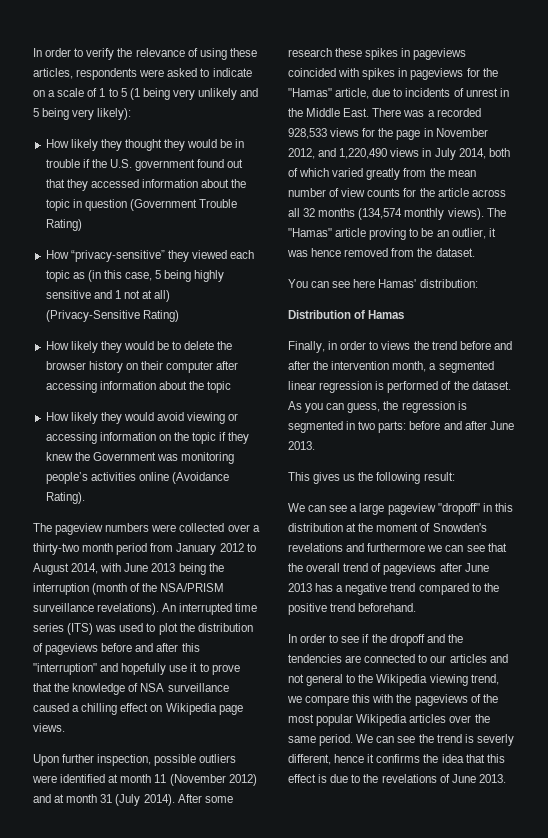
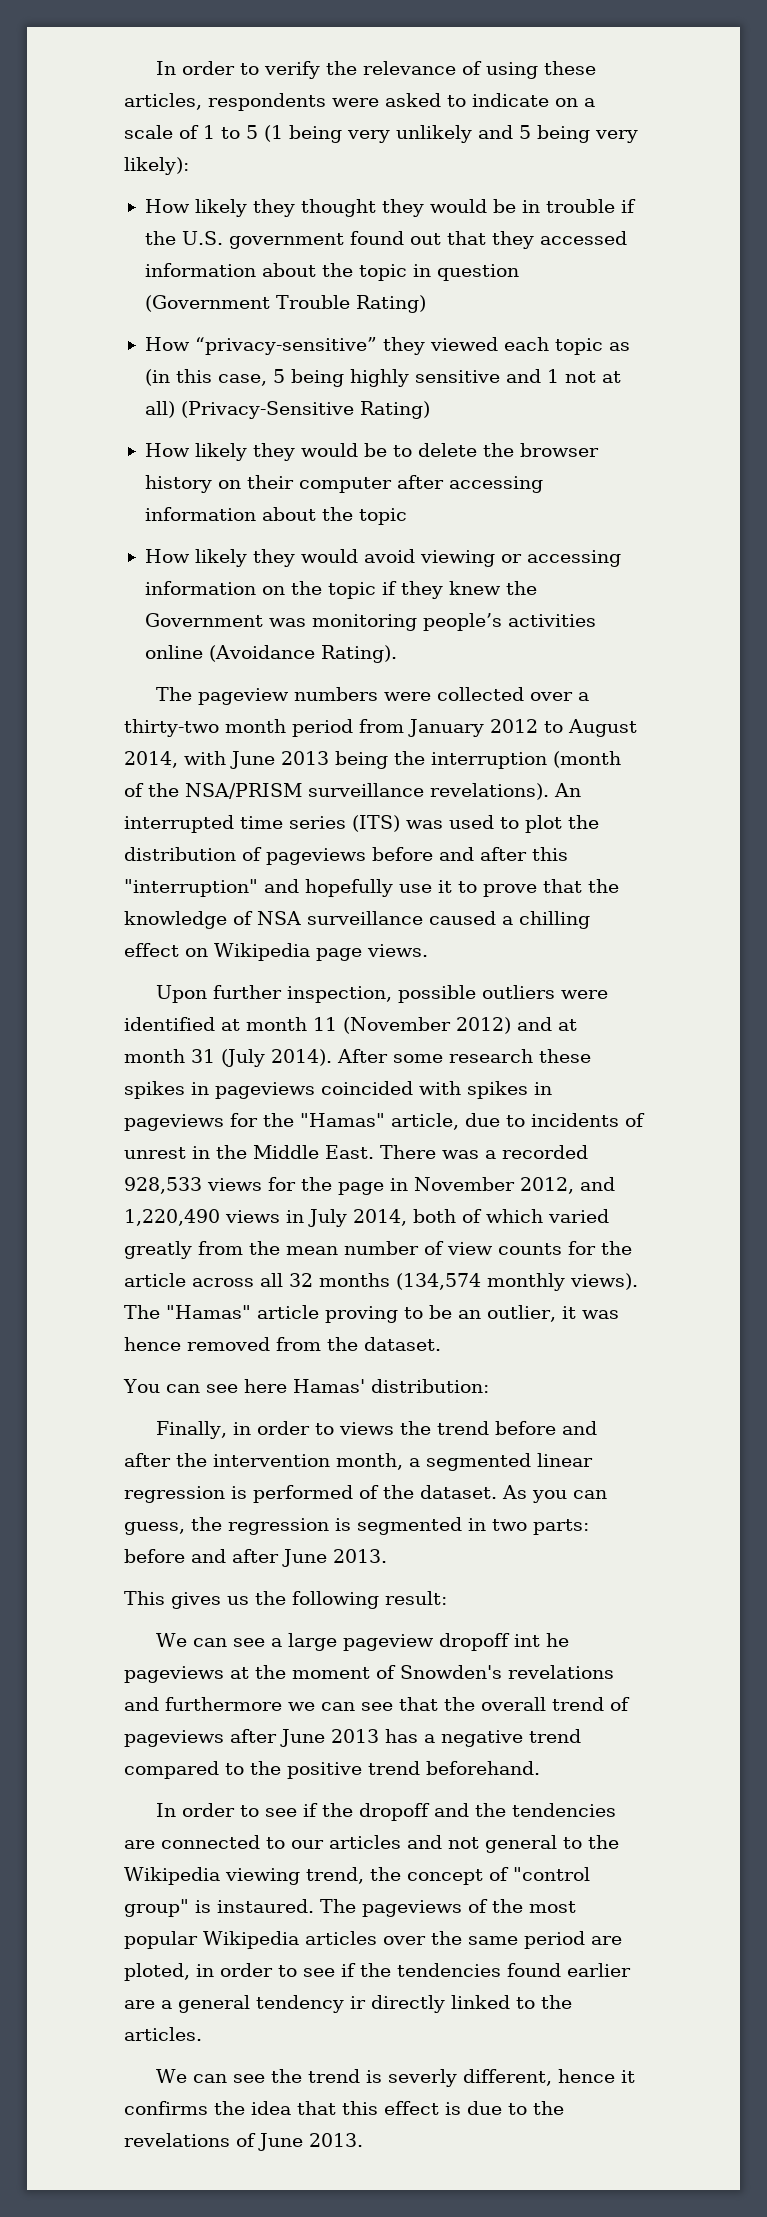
- Distribution of Hamas
- We can see a large pageview "dropoff" in this distribution at the moment of Snowden's revelations and furthermore we can see that the overall trend of pageviews after June 2013 has a negative trend compared to the positive trend beforehand.
+ We can see a large pageview dropoff int he pageviews at the moment of Snowden's revelations and furthermore we can see that the overall trend of pageviews after June 2013 has a negative trend compared to the positive trend beforehand.
- In order to see if the dropoff and the tendencies are connected to our articles and not general to the Wikipedia viewing trend, we compare this with the pageviews of the most popular Wikipedia articles over the same period. We can see the trend is severly different, hence it confirms the idea that this effect is due to the revelations of June 2013.
+ In order to see if the dropoff and the tendencies are connected to our articles and not general to the Wikipedia viewing trend, the concept of "control group" is instaured. The pageviews of the most popular Wikipedia articles over the same period are ploted, in order to see if the tendencies found earlier are a general tendency ir directly linked to the articles.
+ We can see the trend is severly different, hence it confirms the idea that this effect is due to the revelations of June 2013.

